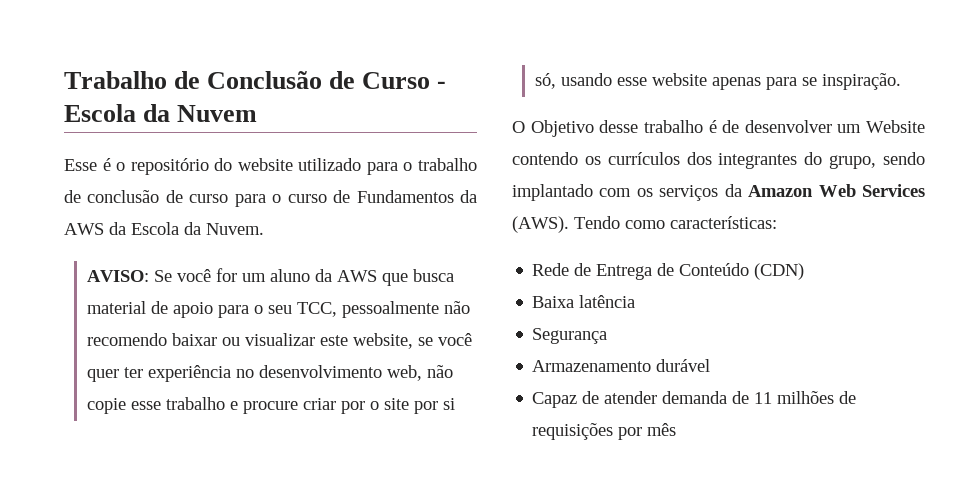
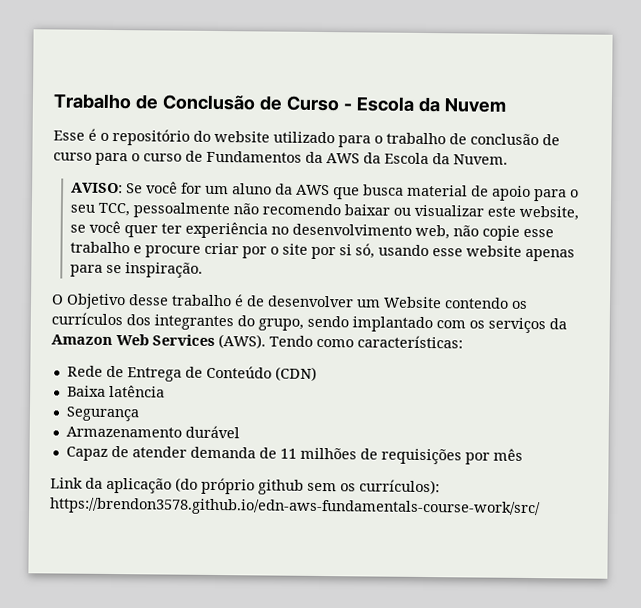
+ Link da aplicação (do próprio github sem os currículos): https://brendon3578.github.io/edn-aws-fundamentals-course-work/src/

